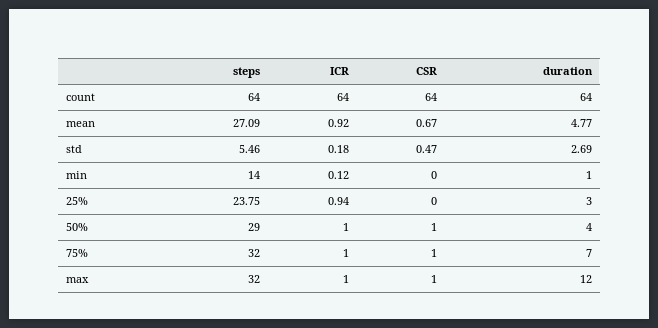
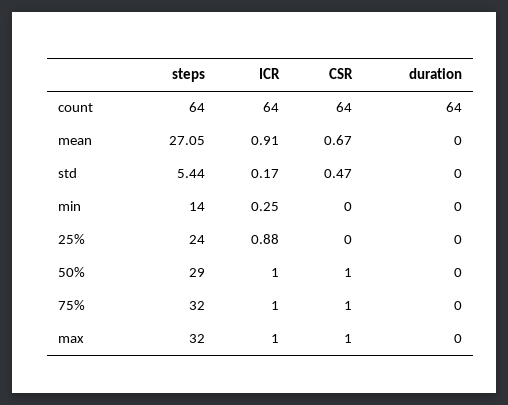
- mean | 27.09 | 0.92 | 0.67 | 4.77
+ mean | 27.05 | 0.91 | 0.67 | 0
- std | 5.46 | 0.18 | 0.47 | 2.69
+ std | 5.44 | 0.17 | 0.47 | 0
- min | 14 | 0.12 | 0 | 1
+ min | 14 | 0.25 | 0 | 0
- 25% | 23.75 | 0.94 | 0 | 3
+ 25% | 24 | 0.88 | 0 | 0
- 50% | 29 | 1 | 1 | 4
+ 50% | 29 | 1 | 1 | 0
- 75% | 32 | 1 | 1 | 7
+ 75% | 32 | 1 | 1 | 0
- max | 32 | 1 | 1 | 12
+ max | 32 | 1 | 1 | 0

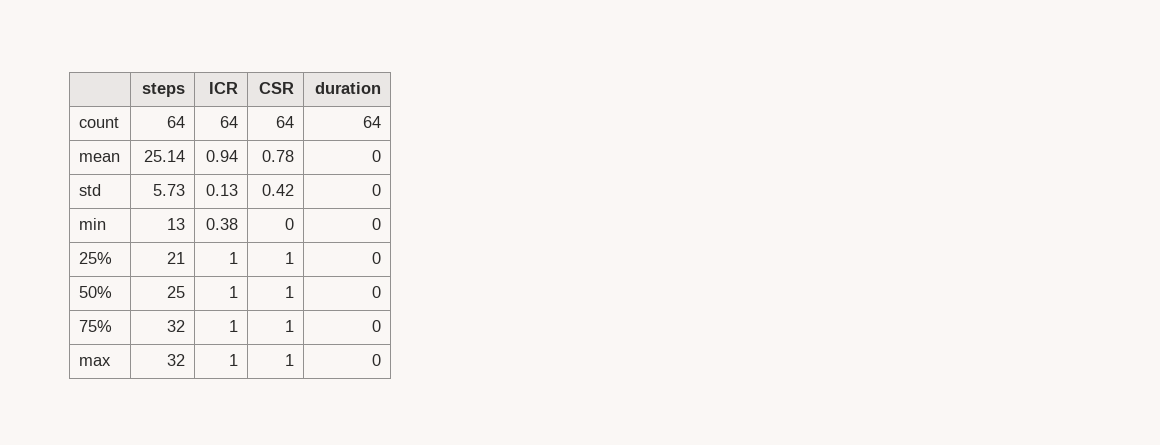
- mean | 27.05 | 0.91 | 0.67 | 0
+ mean | 25.14 | 0.94 | 0.78 | 0
- std | 5.44 | 0.17 | 0.47 | 0
+ std | 5.73 | 0.13 | 0.42 | 0
- min | 14 | 0.25 | 0 | 0
+ min | 13 | 0.38 | 0 | 0
- 25% | 24 | 0.88 | 0 | 0
+ 25% | 21 | 1 | 1 | 0
- 50% | 29 | 1 | 1 | 0
+ 50% | 25 | 1 | 1 | 0

